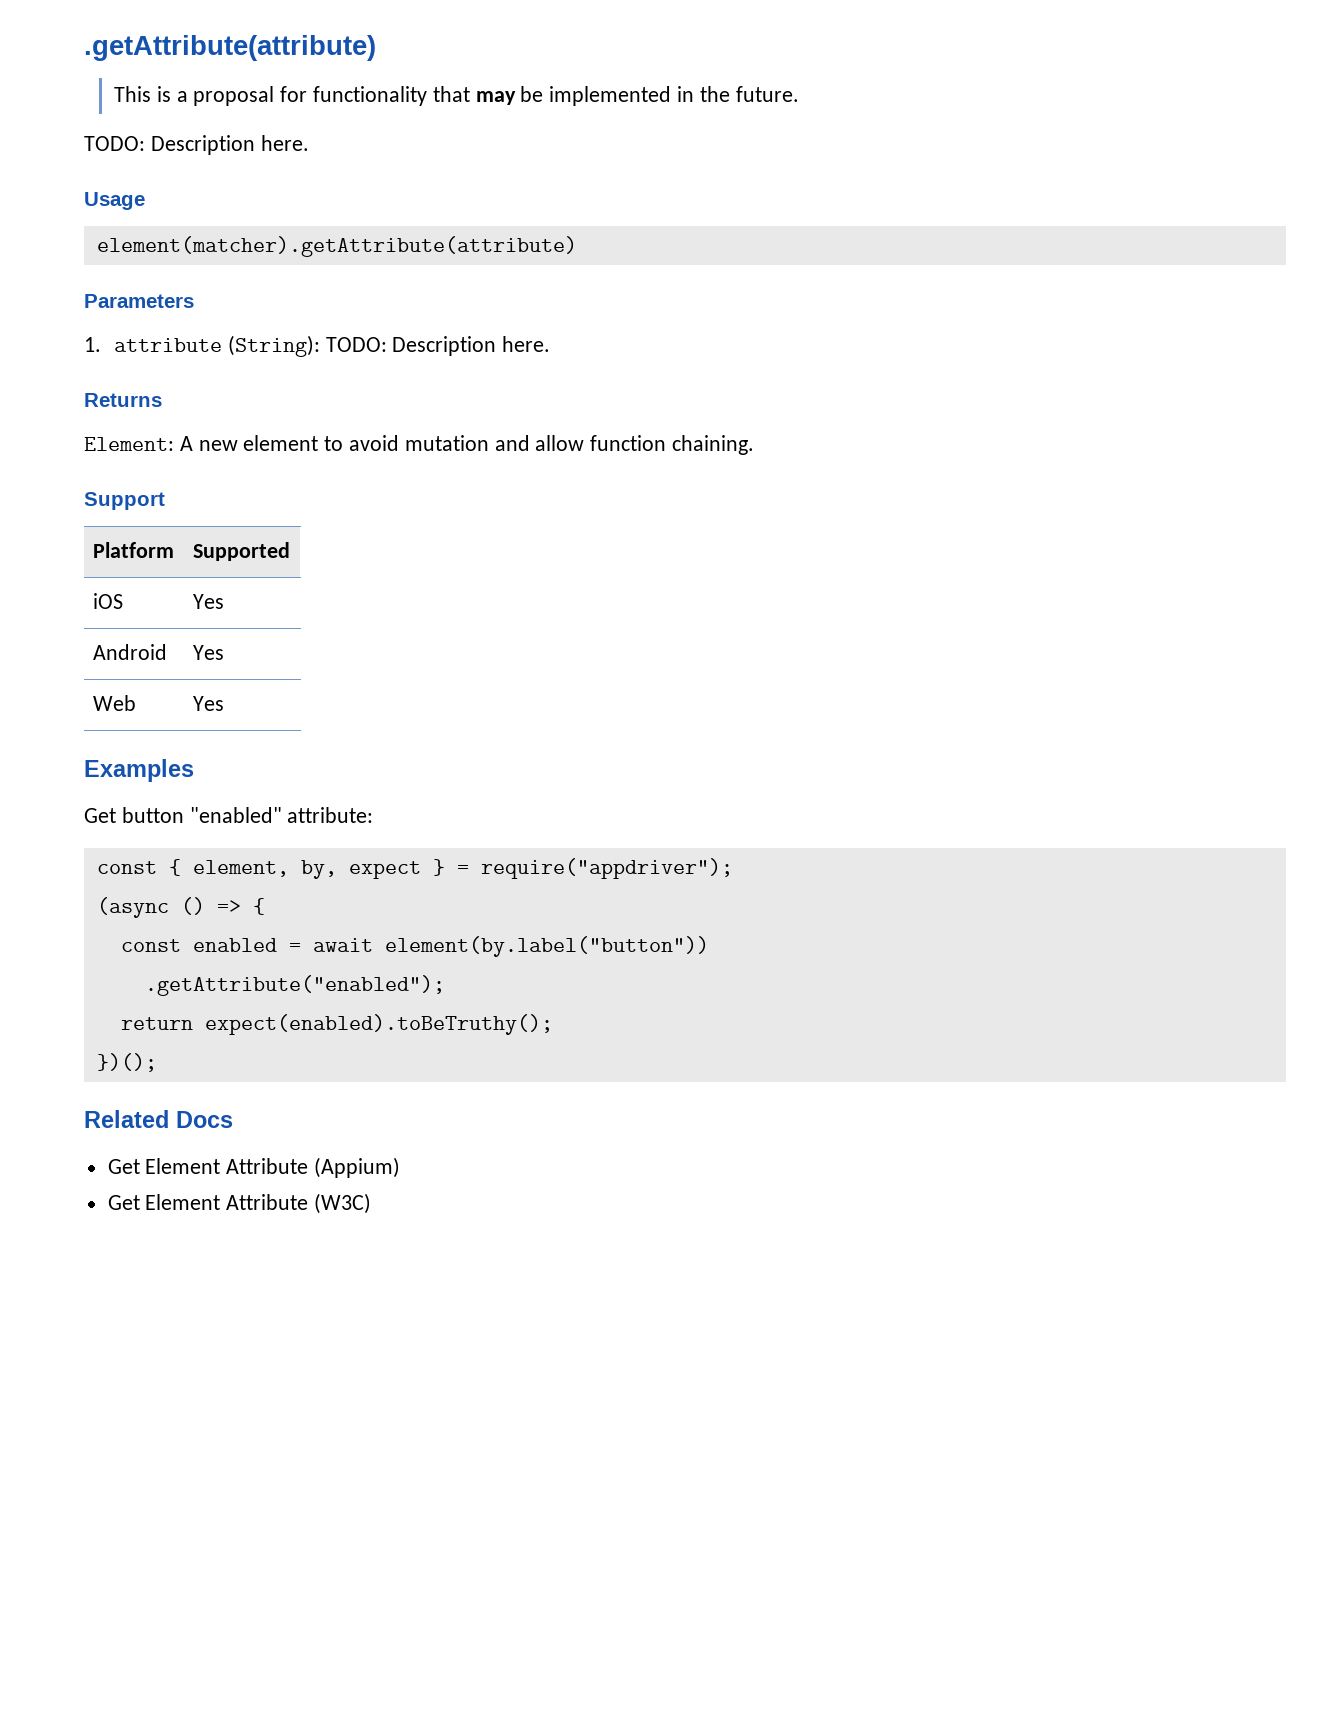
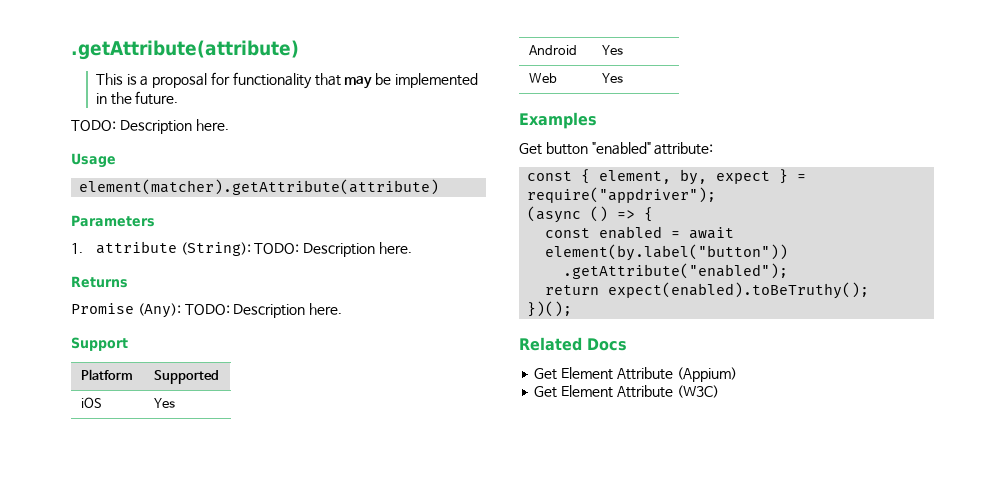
- Element: A new element to avoid mutation and allow function chaining.
+ Promise (Any): TODO: Description here.

